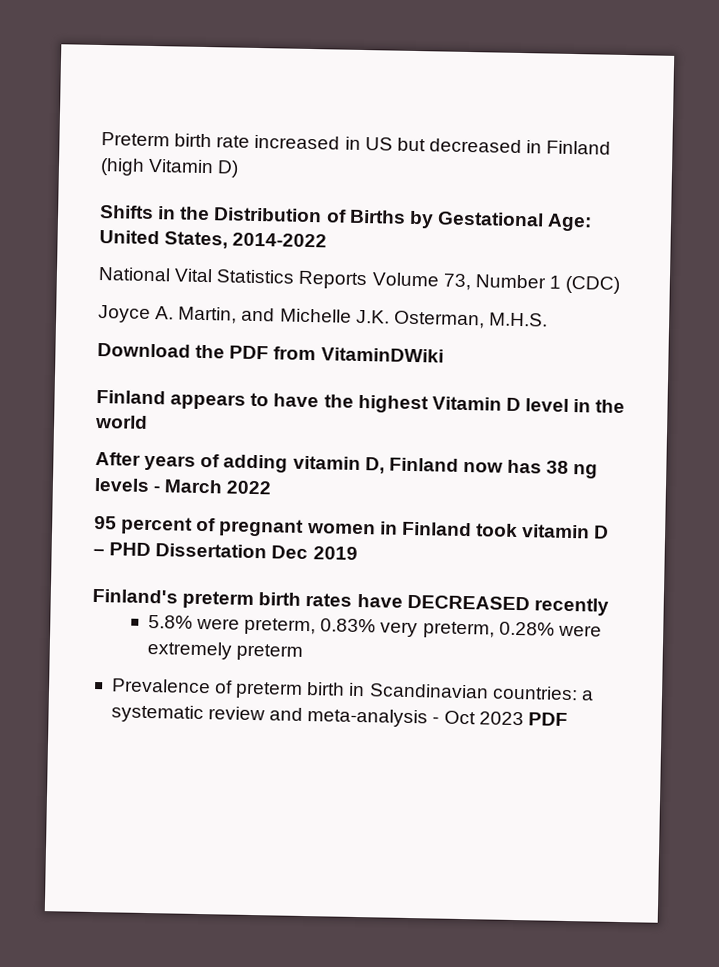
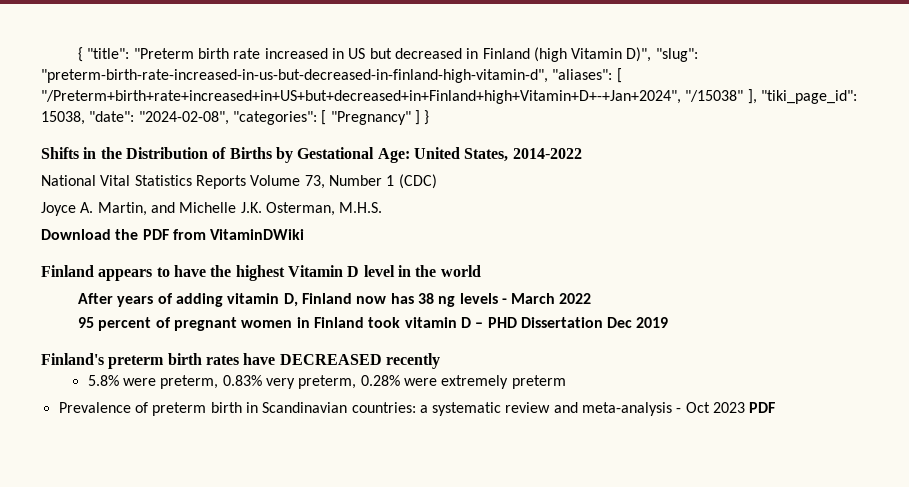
- Preterm birth rate increased in US but decreased in Finland (high Vitamin D)
+ { "title": "Preterm birth rate increased in US but decreased in Finland (high Vitamin D)", "slug": "preterm-birth-rate-increased-in-us-but-decreased-in-finland-high-vitamin-d", "aliases": [ "/Preterm+birth+rate+increased+in+US+but+decreased+in+Finland+high+Vitamin+D+-+Jan+2024", "/15038" ], "tiki_page_id": 15038, "date": "2024-02-08", "categories": [ "Pregnancy" ] }

